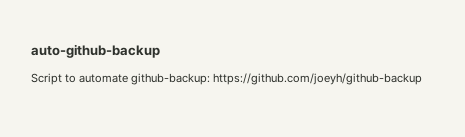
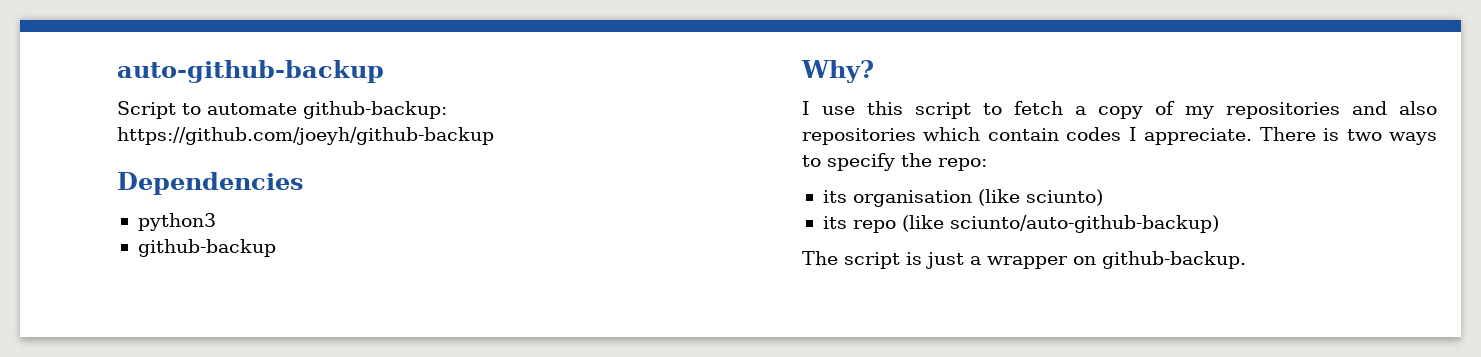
+ Dependencies
+ python3
+ github-backup
+ Why?
+ I use this script to fetch a copy of my repositories and also repositories which contain codes I appreciate. There is two ways to specify the repo:
+ its organisation (like sciunto)
+ its repo (like sciunto/auto-github-backup)
+ The script is just a wrapper on github-backup.

